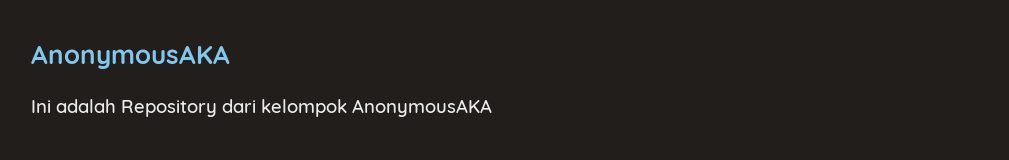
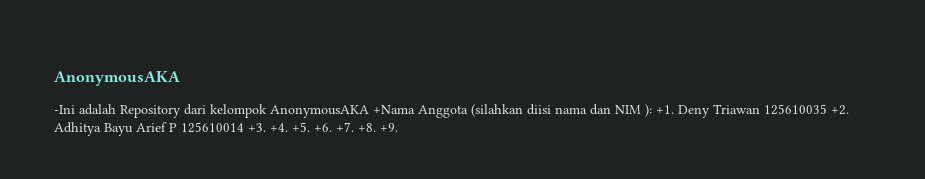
- Ini adalah Repository dari kelompok AnonymousAKA
+ -Ini adalah Repository dari kelompok AnonymousAKA +Nama Anggota (silahkan diisi nama dan NIM ): +1. Deny Triawan 125610035 +2. Adhitya Bayu Arief P 125610014 +3. +4. +5. +6. +7. +8. +9.

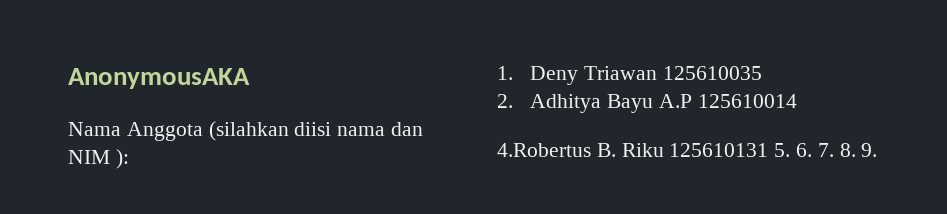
- -Ini adalah Repository dari kelompok AnonymousAKA +Nama Anggota (silahkan diisi nama dan NIM ): +1. Deny Triawan 125610035 +2. Adhitya Bayu Arief P 125610014 +3. +4. +5. +6. +7. +8. +9.
+ Nama Anggota (silahkan diisi nama dan NIM ):
+ 1. Deny Triawan 125610035
+ 2. Adhitya Bayu A.P 125610014
+ 4.Robertus B. Riku 125610131 5. 6. 7. 8. 9.

